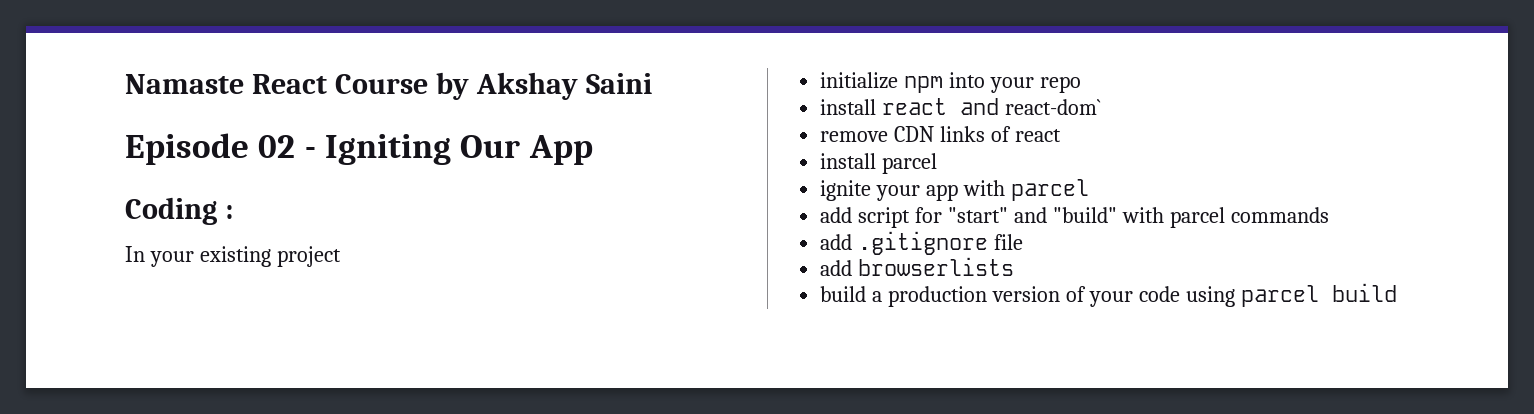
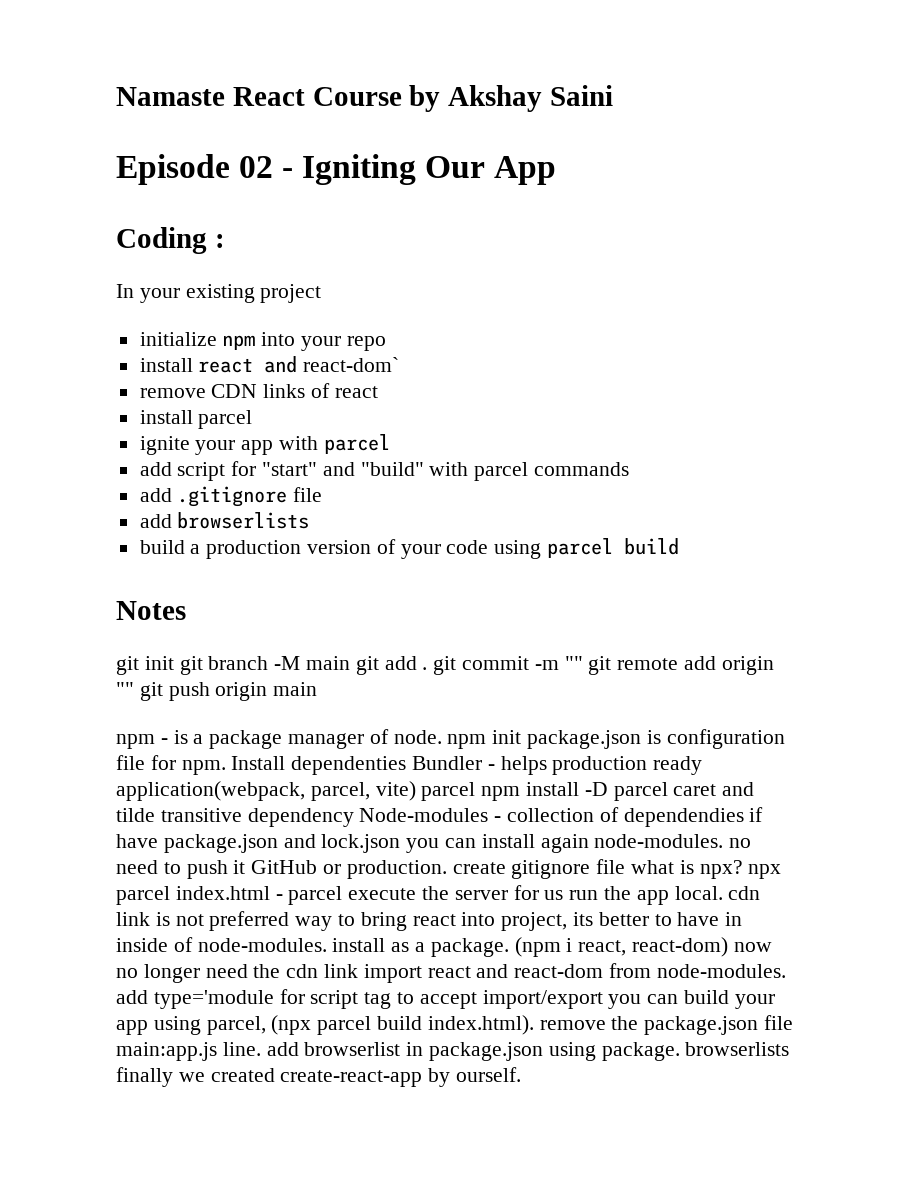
+ Notes
+ git init git branch -M main git add . git commit -m "" git remote add origin "" git push origin main
+ npm - is a package manager of node. npm init package.json is configuration file for npm. Install dependenties Bundler - helps production ready application(webpack, parcel, vite) parcel npm install -D parcel caret and tilde transitive dependency Node-modules - collection of dependendies if have package.json and lock.json you can install again node-modules. no need to push it GitHub or production. create gitignore file what is npx? npx parcel index.html - parcel execute the server for us run the app local. cdn link is not preferred way to bring react into project, its better to have in inside of node-modules. install as a package. (npm i react, react-dom) now no longer need the cdn link import react and react-dom from node-modules. add type='module for script tag to accept import/export you can build your app using parcel, (npx parcel build index.html). remove the package.json file main:app.js line. add browserlist in package.json using package. browserlists finally we created create-react-app by ourself.

